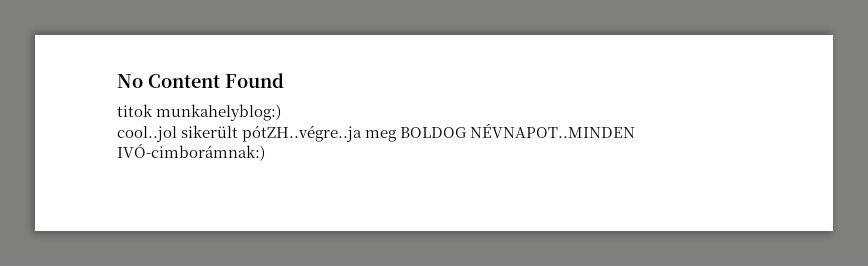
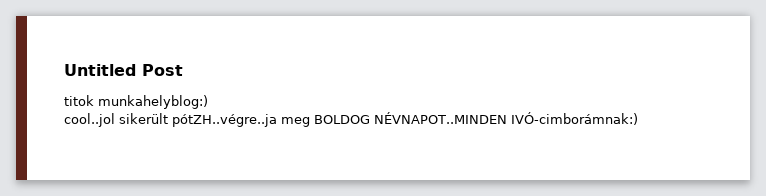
- No Content Found
+ Untitled Post

